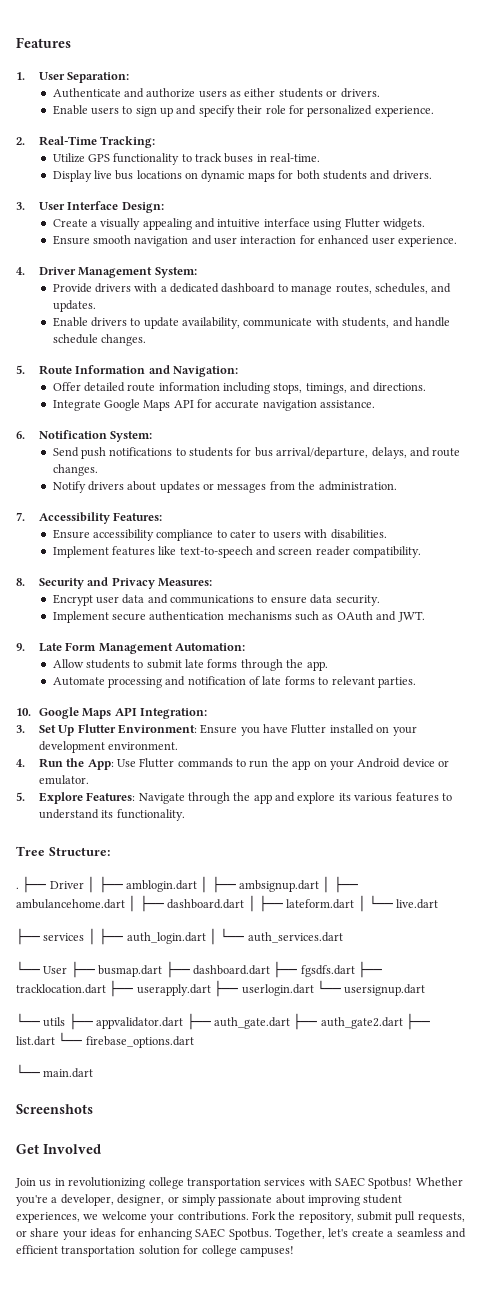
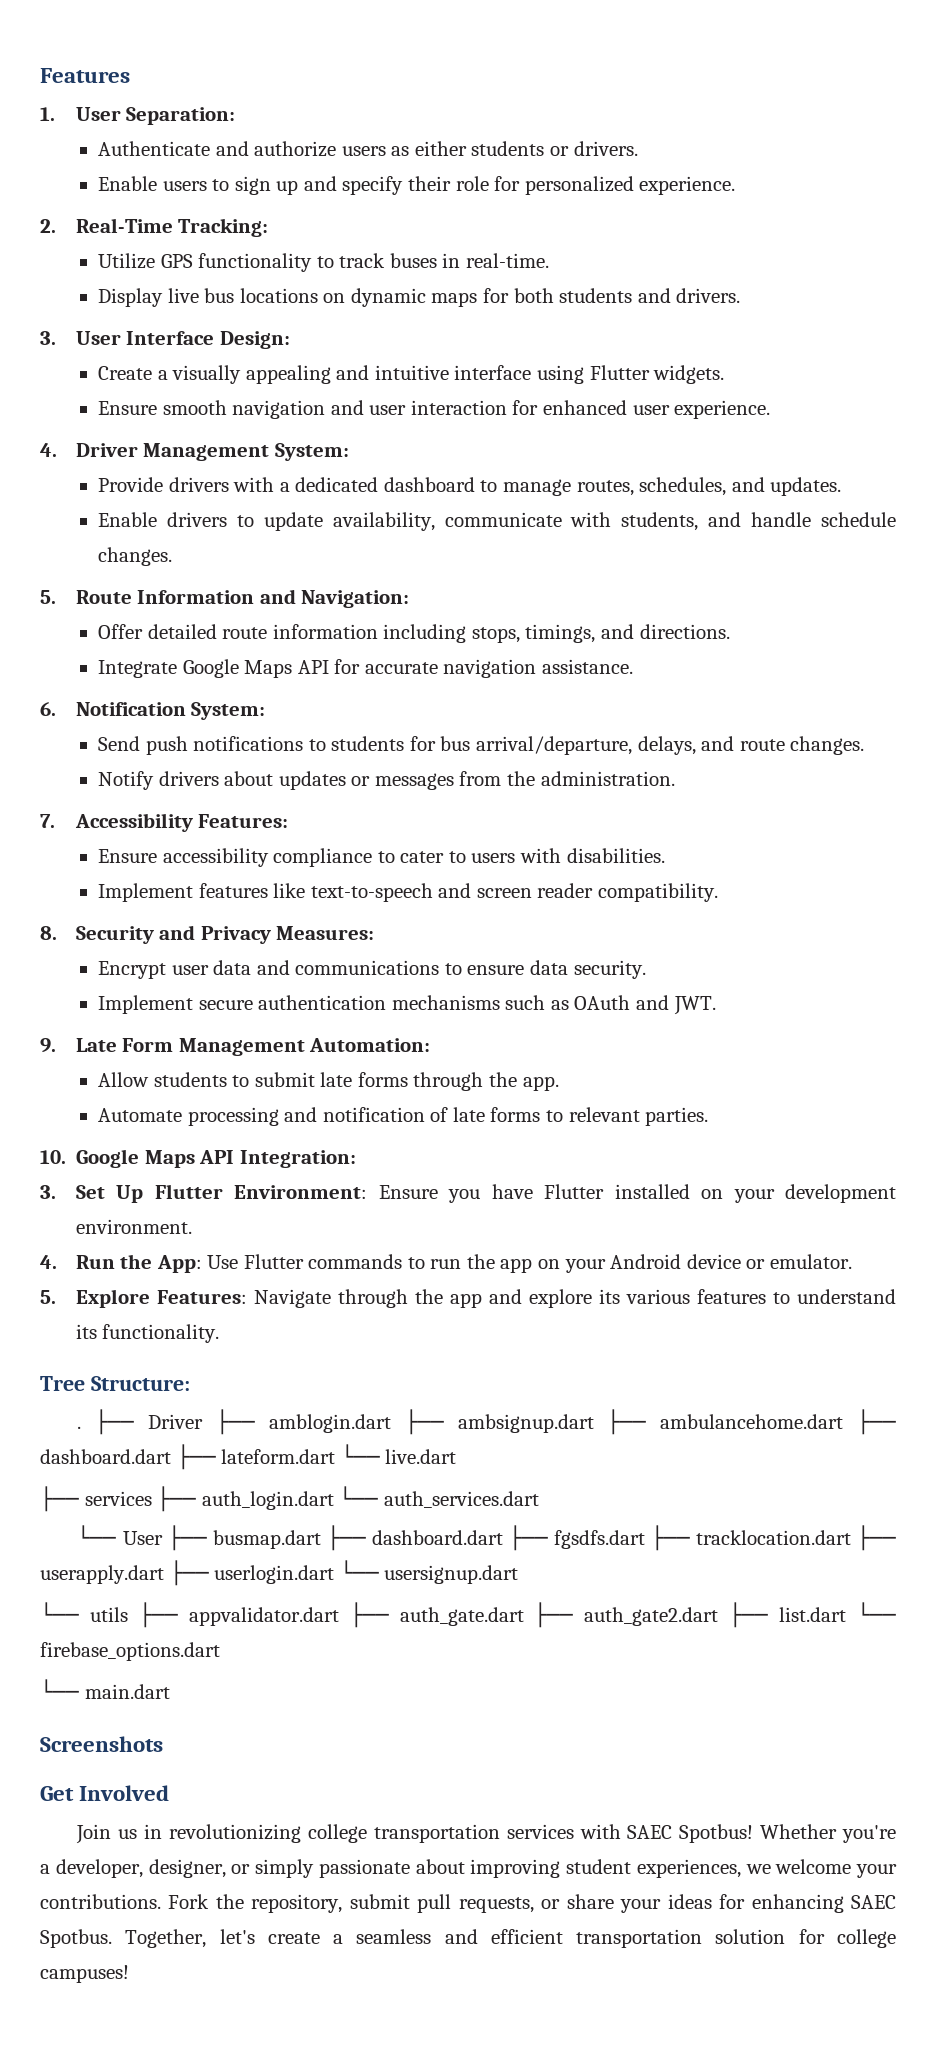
- ├── Driver │ ├── amblogin.dart │ ├── ambsignup.dart │ ├── ambulancehome.dart │ ├── dashboard.dart │ ├── lateform.dart │ └── live.dart
+ ├── Driver ├── amblogin.dart ├── ambsignup.dart ├── ambulancehome.dart ├── dashboard.dart ├── lateform.dart └── live.dart
- ├── services │ ├── auth_login.dart │ └── auth_services.dart
+ ├── services ├── auth_login.dart └── auth_services.dart

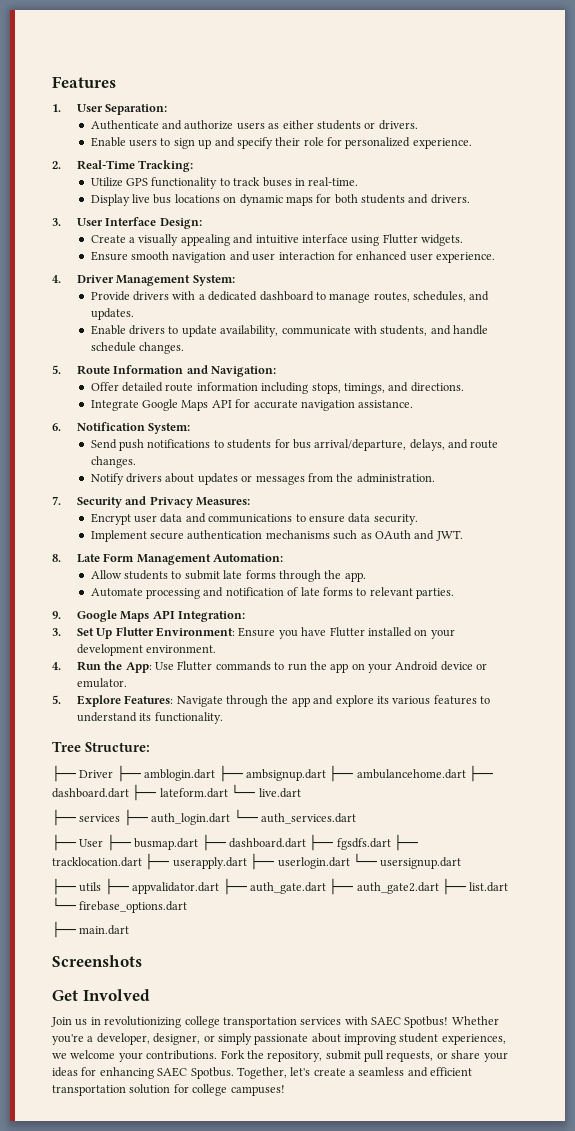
- 7. Accessibility Features:
- Ensure accessibility compliance to cater to users with disabilities.
- Implement features like text-to-speech and screen reader compatibility.
- 8. Security and Privacy Measures:
+ 7. Security and Privacy Measures:
- 9. Late Form Management Automation:
+ 8. Late Form Management Automation:
- 10. Google Maps API Integration:
+ 9. Google Maps API Integration:
- .
- └── User ├── busmap.dart ├── dashboard.dart ├── fgsdfs.dart ├── tracklocation.dart ├── userapply.dart ├── userlogin.dart └── usersignup.dart
+ ├── User ├── busmap.dart ├── dashboard.dart ├── fgsdfs.dart ├── tracklocation.dart ├── userapply.dart ├── userlogin.dart └── usersignup.dart
- └── utils ├── appvalidator.dart ├── auth_gate.dart ├── auth_gate2.dart ├── list.dart └── firebase_options.dart
+ ├── utils ├── appvalidator.dart ├── auth_gate.dart ├── auth_gate2.dart ├── list.dart └── firebase_options.dart
- └── main.dart
+ ├── main.dart

